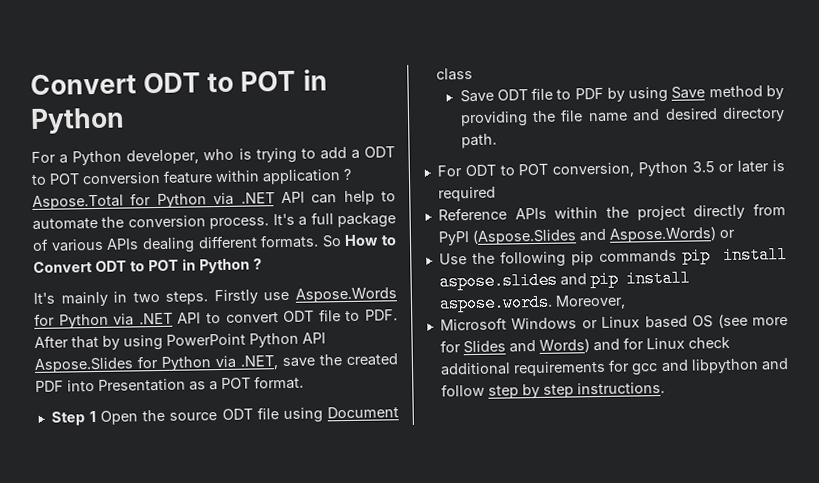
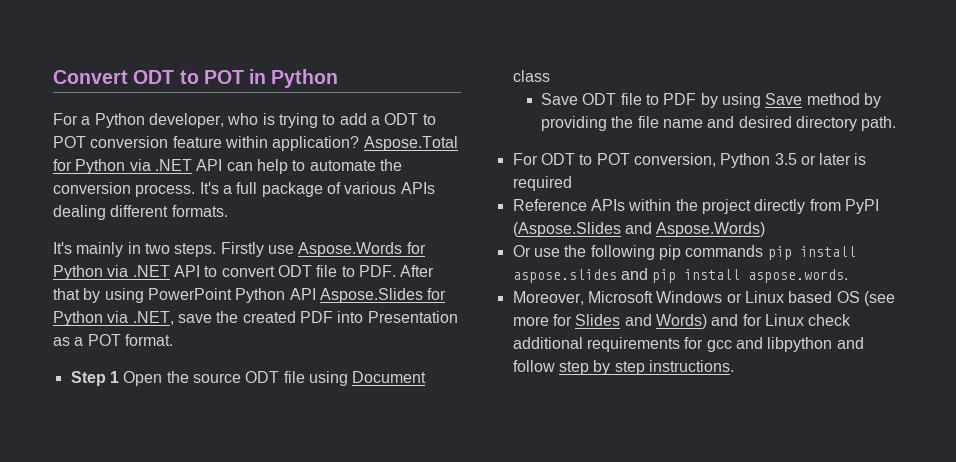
- For a Python developer, who is trying to add a ODT to POT conversion feature within application ?
+ For a Python developer, who is trying to add a ODT to POT conversion feature within application?
- So How to Convert ODT to POT in Python ?
- Reference APIs within the project directly from PyPI (Aspose.Slides and Aspose.Words) or
- Use the following pip commands pip install aspose.slides and pip install aspose.words. Moreover,
- Microsoft Windows or Linux based OS (see more for Slides and Words) and for Linux check additional requirements for gcc and libpython and follow step by step instructions.
+ Reference APIs within the project directly from PyPI (Aspose.Slides and Aspose.Words)
+ Or use the following pip commands pip install aspose.slides and pip install aspose.words.
+ Moreover, Microsoft Windows or Linux based OS (see more for Slides and Words) and for Linux check additional requirements for gcc and libpython and follow step by step instructions.

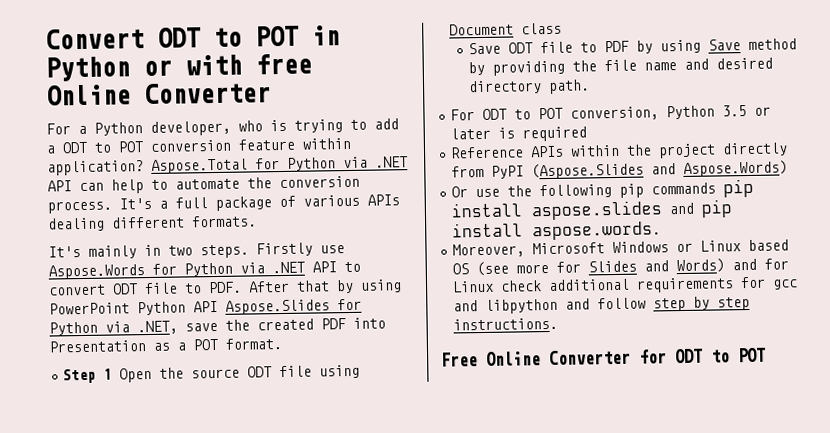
- Convert ODT to POT in Python
+ Convert ODT to POT in Python or with free Online Converter
+ Free Online Converter for ODT to POT

